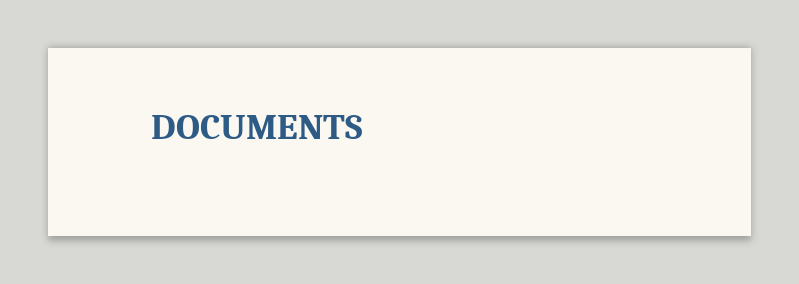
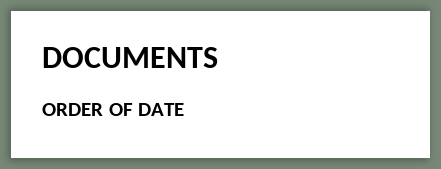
+ ORDER OF DATE

